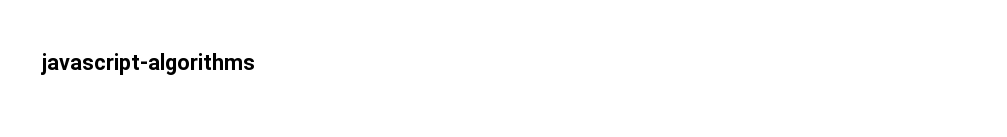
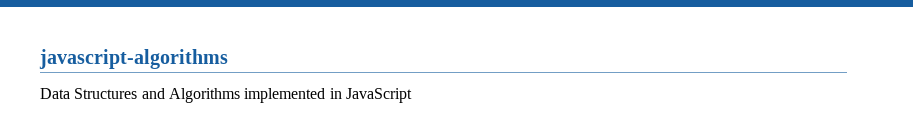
+ Data Structures and Algorithms implemented in JavaScript

